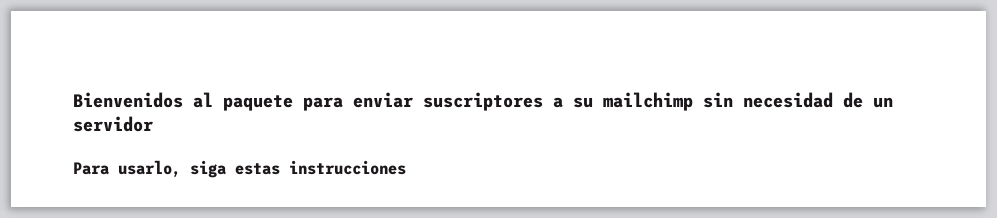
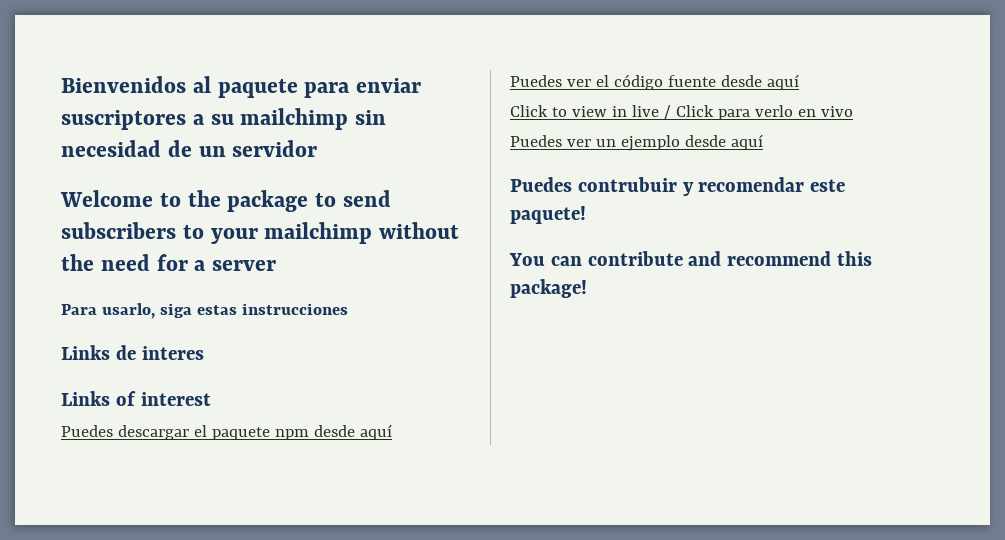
+ Welcome to the package to send subscribers to your mailchimp without the need for a server
+ Links de interes
+ Links of interest
+ Puedes descargar el paquete npm desde aquí
+ Puedes ver el código fuente desde aquí
+ Click to view in live / Click para verlo en vivo
+ Puedes ver un ejemplo desde aquí
+ Puedes contrubuir y recomendar este paquete!
+ You can contribute and recommend this package!

